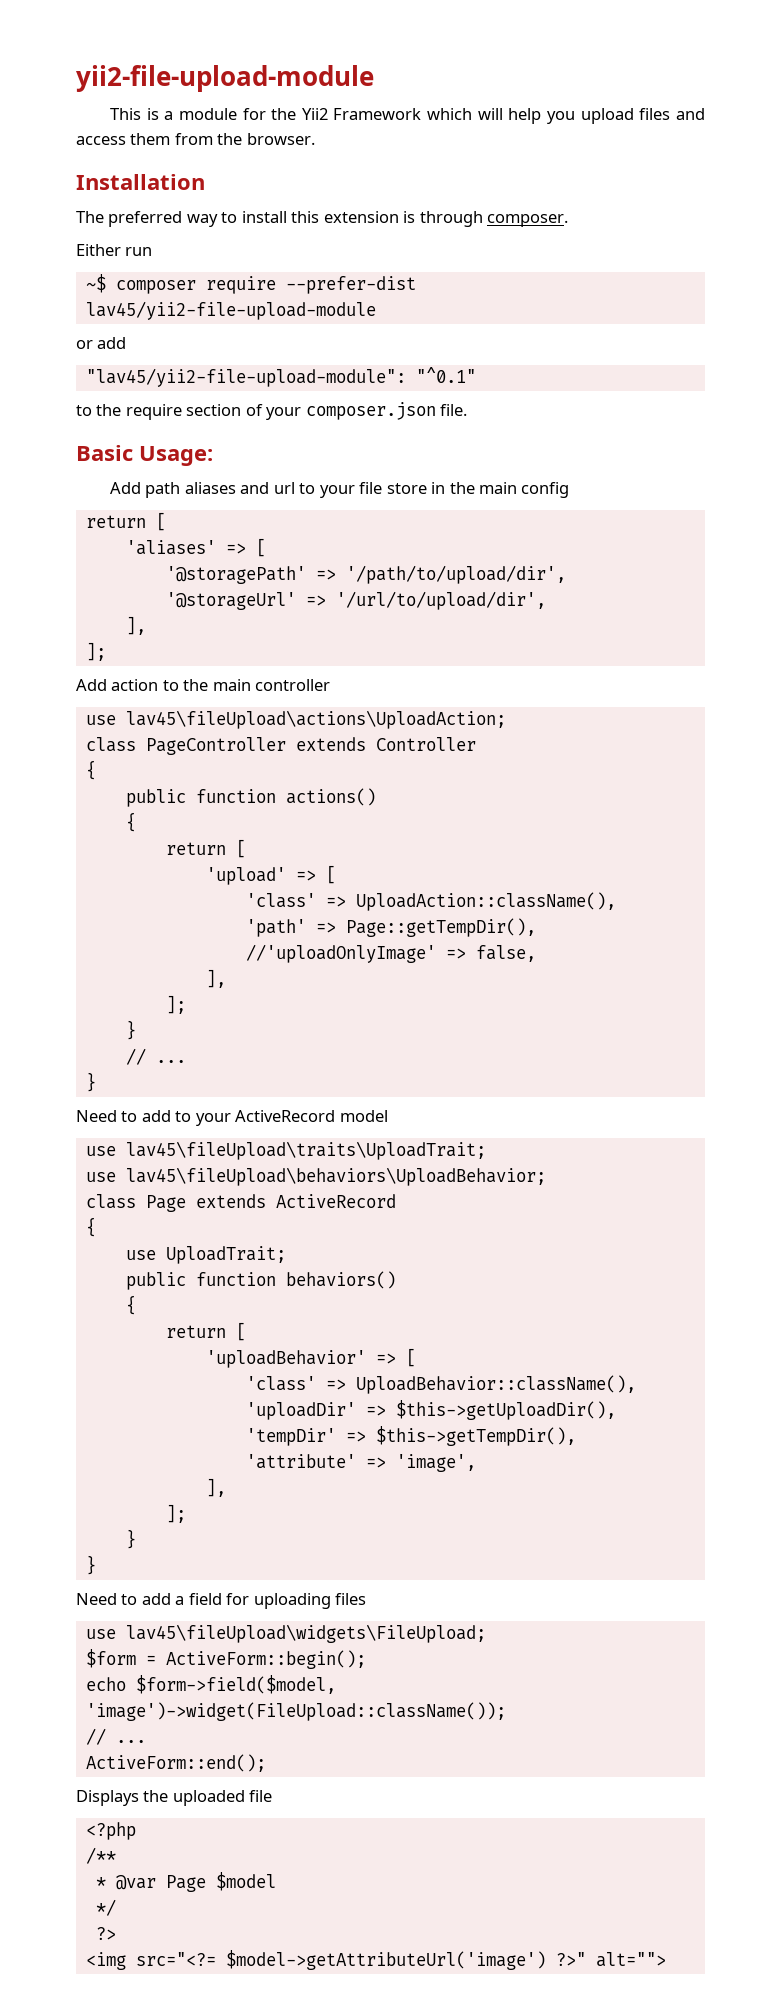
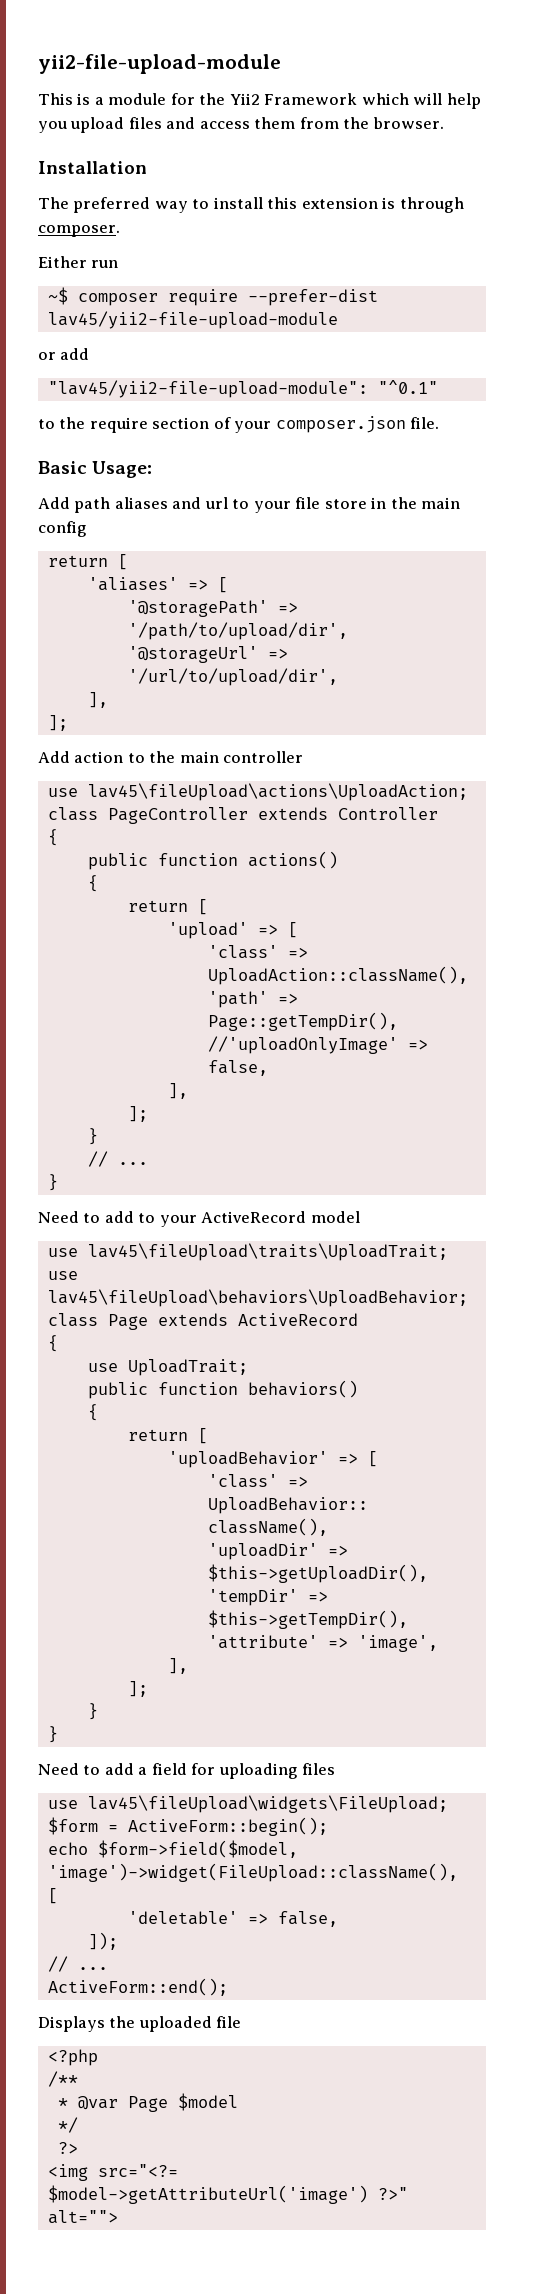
- echo $form->field($model, 'image')->widget(FileUpload::className());
+ echo $form->field($model, 'image')->widget(FileUpload::className(), [
+ 'deletable' => false,
+ ]);

